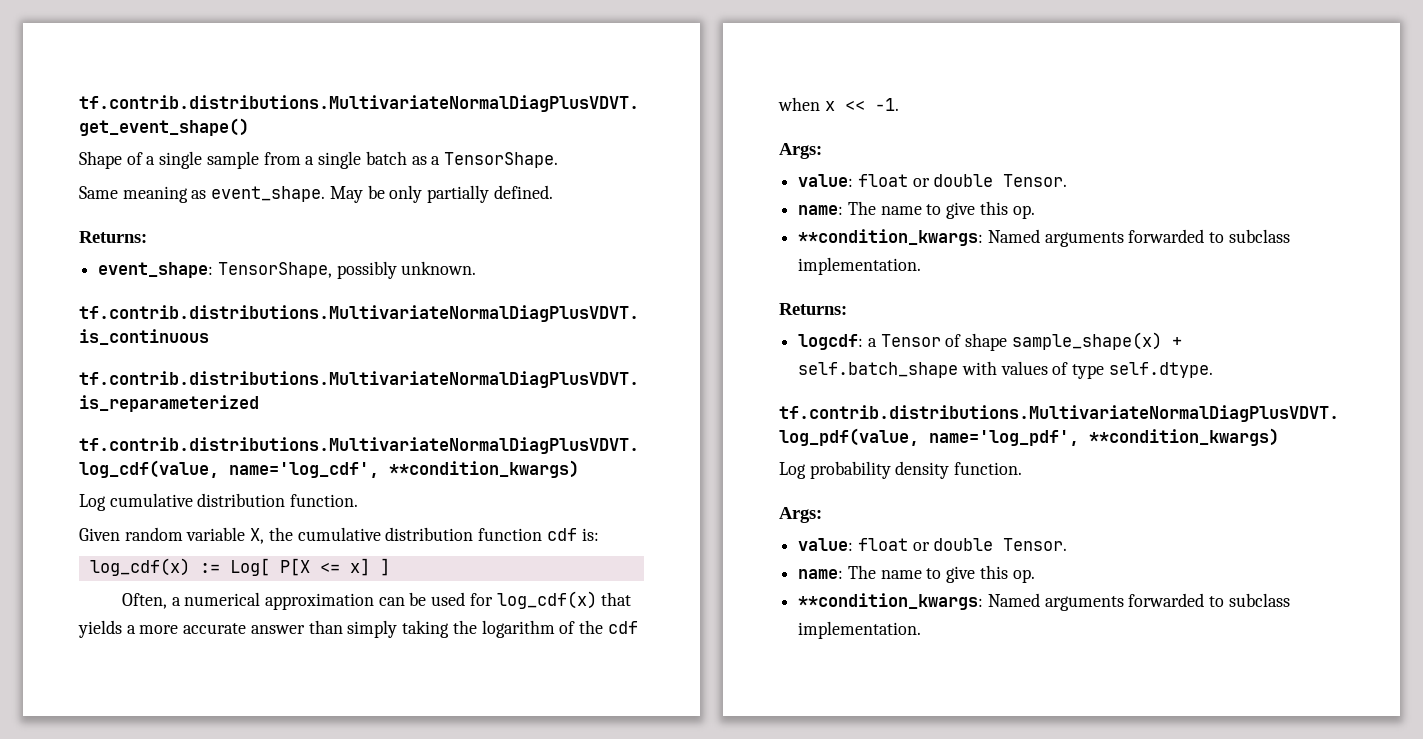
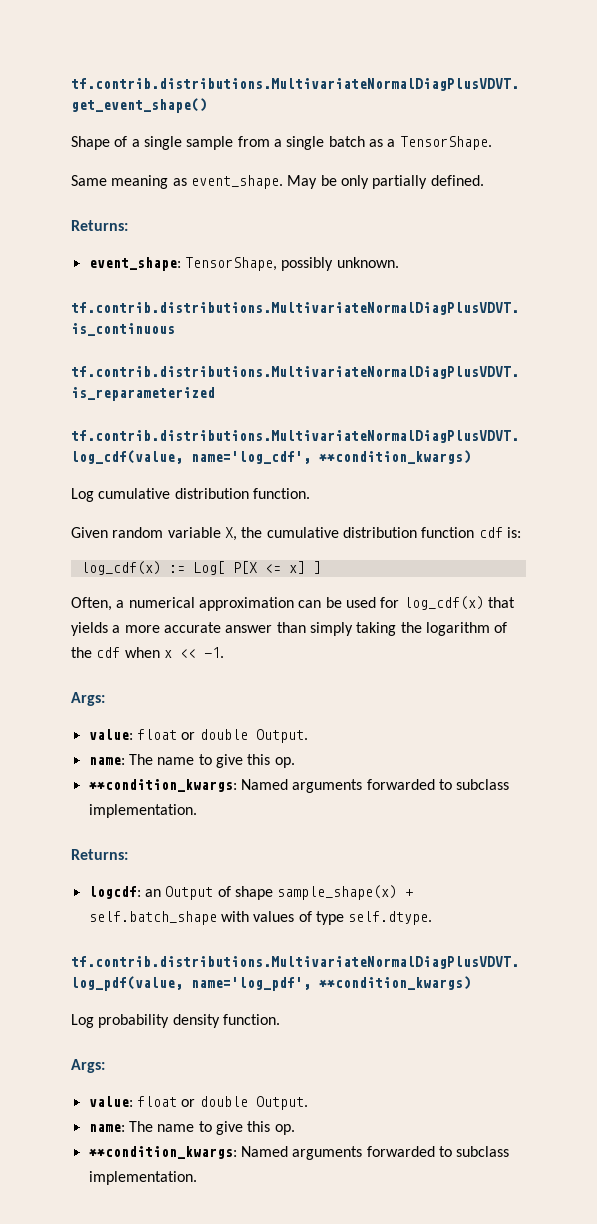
  Often, a numerical approximation can be used for log_cdf(x) that yields a more accurate answer than simply taking the logarithm of the cdf when x << -1.
  Args:
- value: float or double Tensor.
+ value: float or double Output.
- logcdf: a Tensor of shape sample_shape(x) + self.batch_shape with values of type self.dtype.
+ logcdf: an Output of shape sample_shape(x) + self.batch_shape with values of type self.dtype.
  Log probability density function.
  Args:
- value: float or double Tensor.
+ value: float or double Output.

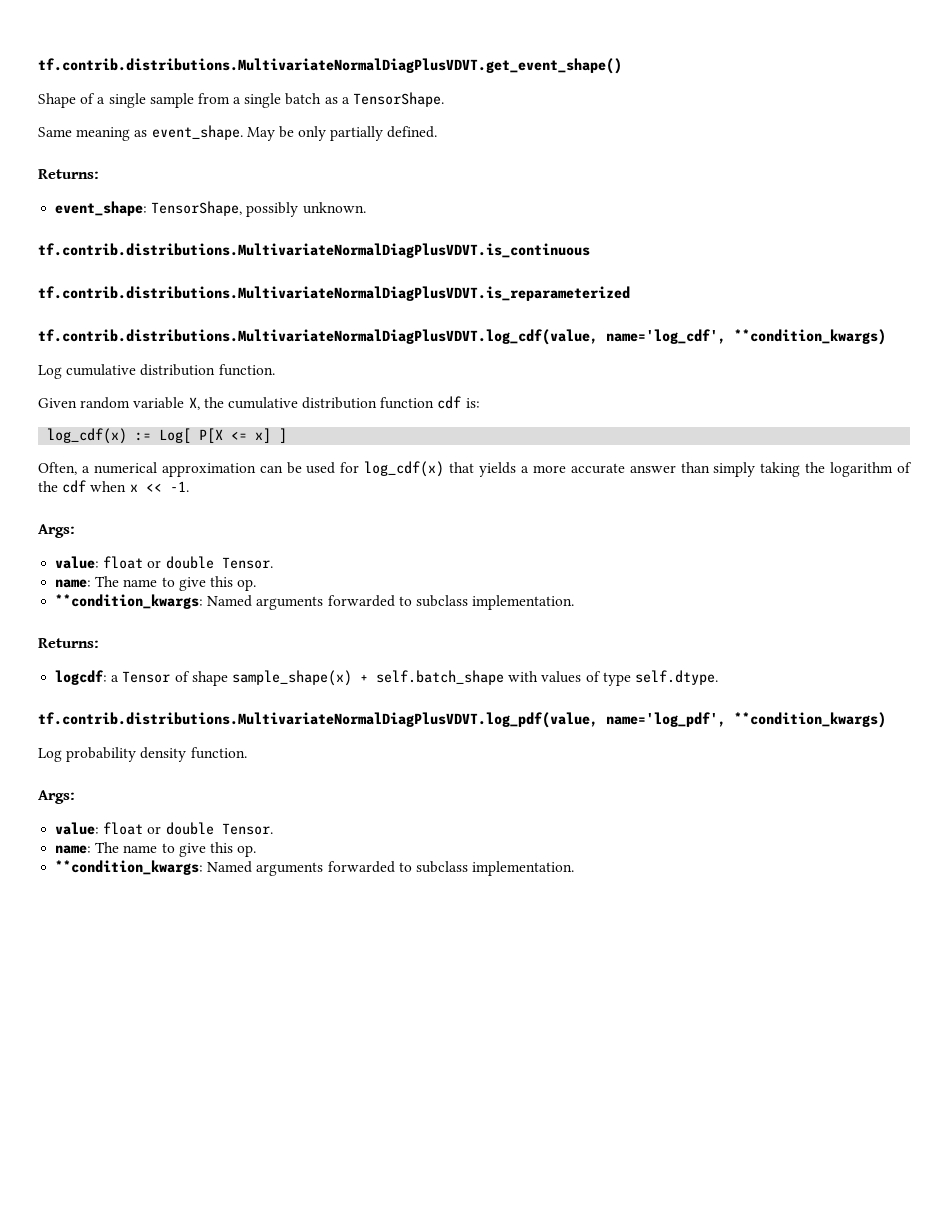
  Often, a numerical approximation can be used for log_cdf(x) that yields a more accurate answer than simply taking the logarithm of the cdf when x << -1.
  Args:
- value: float or double Output.
+ value: float or double Tensor.
- logcdf: an Output of shape sample_shape(x) + self.batch_shape with values of type self.dtype.
+ logcdf: a Tensor of shape sample_shape(x) + self.batch_shape with values of type self.dtype.
  Log probability density function.
  Args:
- value: float or double Output.
+ value: float or double Tensor.

